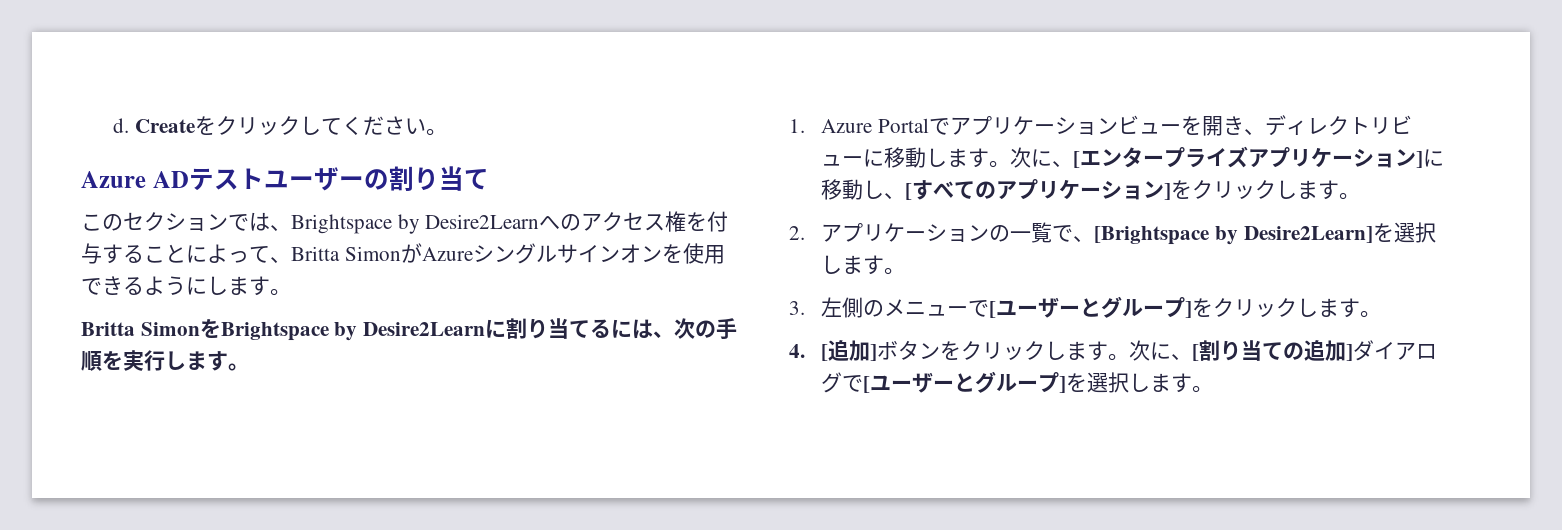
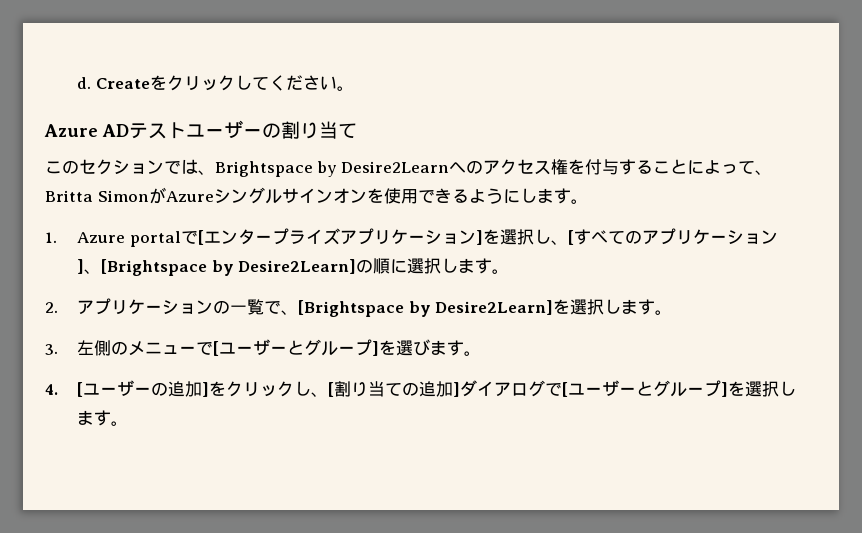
- Britta SimonをBrightspace by Desire2Learnに割り当てるには、次の手順を実行します。
- 1. Azure Portalでアプリケーションビューを開き、ディレクトリビューに移動します。次に、[エンタープライズアプリケーション]に移動し、[すべてのアプリケーション]をクリックします。
+ 1. Azure portalで[エンタープライズアプリケーション]を選択し、[すべてのアプリケーション]、[Brightspace by Desire2Learn]の順に選択します。
- 3.左側のメニューで[ユーザーとグループ]をクリックします。
+ 3.左側のメニューで[ユーザーとグループ]を選びます。
- 4. [追加]ボタンをクリックします。次に、[割り当ての追加]ダイアログで[ユーザーとグループ]を選択します。
+ 4. [ユーザーの追加]をクリックし、[割り当ての追加]ダイアログで[ユーザーとグループ]を選択します。

